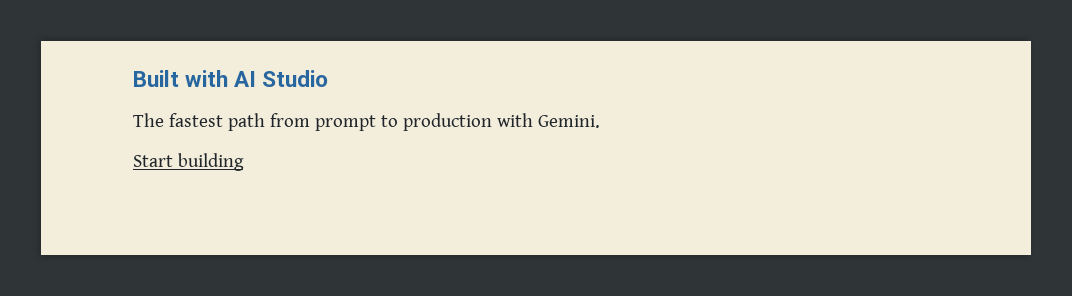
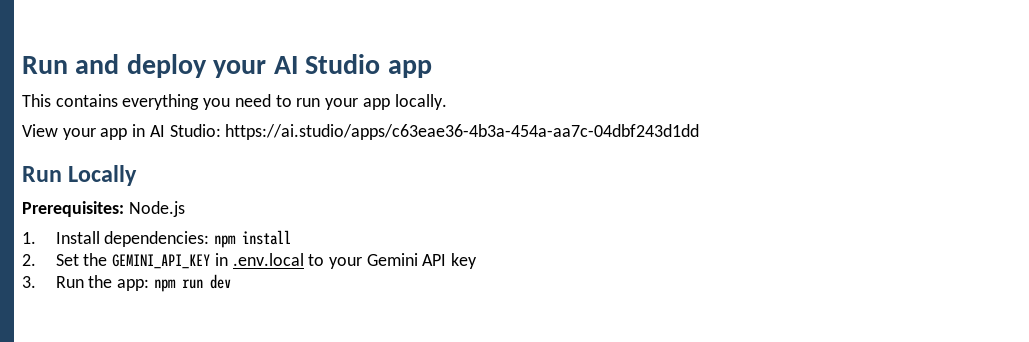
- Built with AI Studio
- The fastest path from prompt to production with Gemini.
- Start building
+ Run and deploy your AI Studio app
+ This contains everything you need to run your app locally.
+ View your app in AI Studio: https://ai.studio/apps/c63eae36-4b3a-454a-aa7c-04dbf243d1dd
+ Run Locally
+ Prerequisites: Node.js
+ 1. Install dependencies: npm install
+ 2. Set the GEMINI_API_KEY in .env.local to your Gemini API key
+ 3. Run the app: npm run dev

